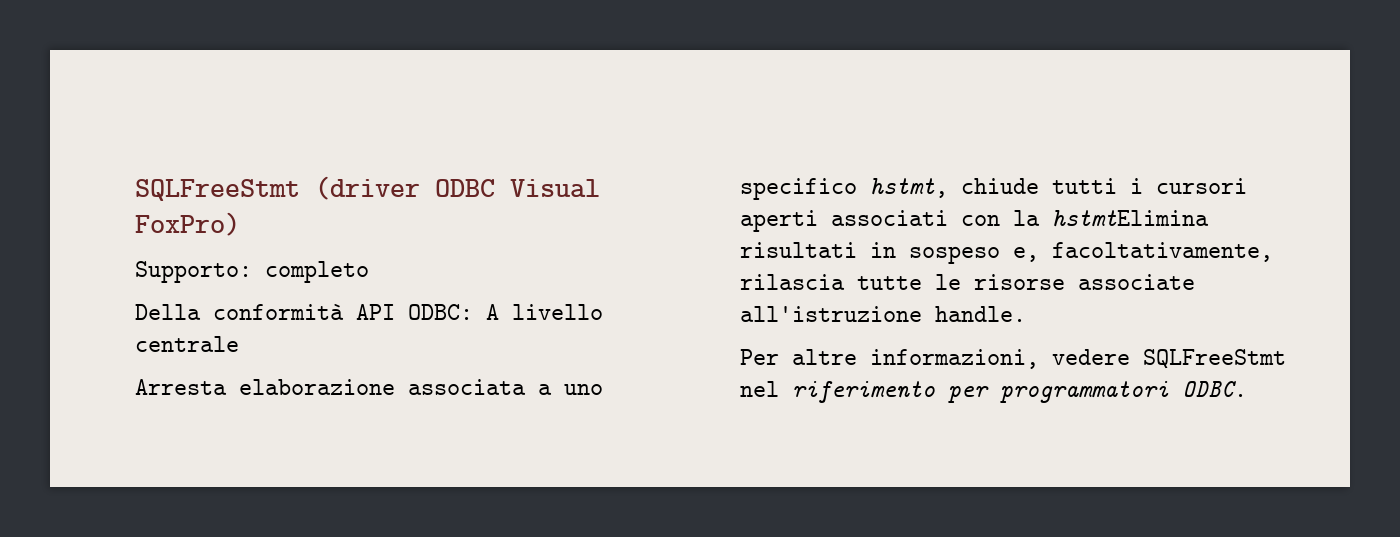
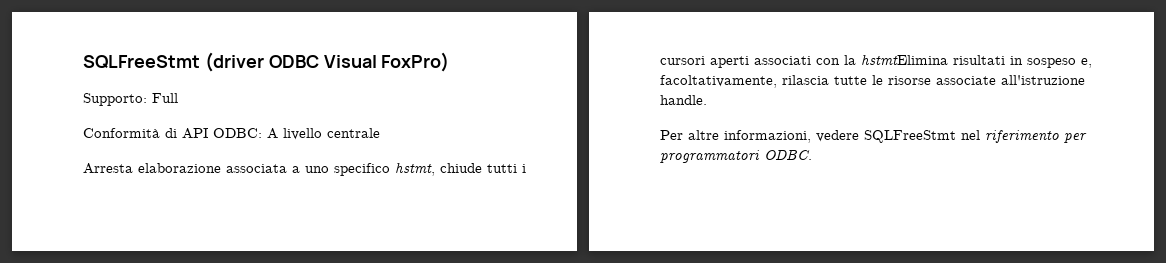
- Supporto: completo
- Della conformità API ODBC: A livello centrale
+ Supporto: Full
+ Conformità di API ODBC: A livello centrale

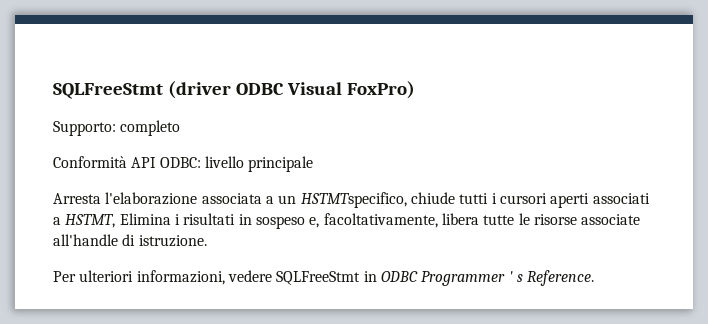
- Supporto: Full
+ Supporto: completo
- Conformità di API ODBC: A livello centrale
+ Conformità API ODBC: livello principale
- Arresta elaborazione associata a uno specifico hstmt, chiude tutti i cursori aperti associati con la hstmtElimina risultati in sospeso e, facoltativamente, rilascia tutte le risorse associate all'istruzione handle.
+ Arresta l'elaborazione associata a un HSTMTspecifico, chiude tutti i cursori aperti associati a HSTMT, Elimina i risultati in sospeso e, facoltativamente, libera tutte le risorse associate all'handle di istruzione.
- Per altre informazioni, vedere SQLFreeStmt nel riferimento per programmatori ODBC.
+ Per ulteriori informazioni, vedere SQLFreeStmt in ODBC Programmer ' s Reference.

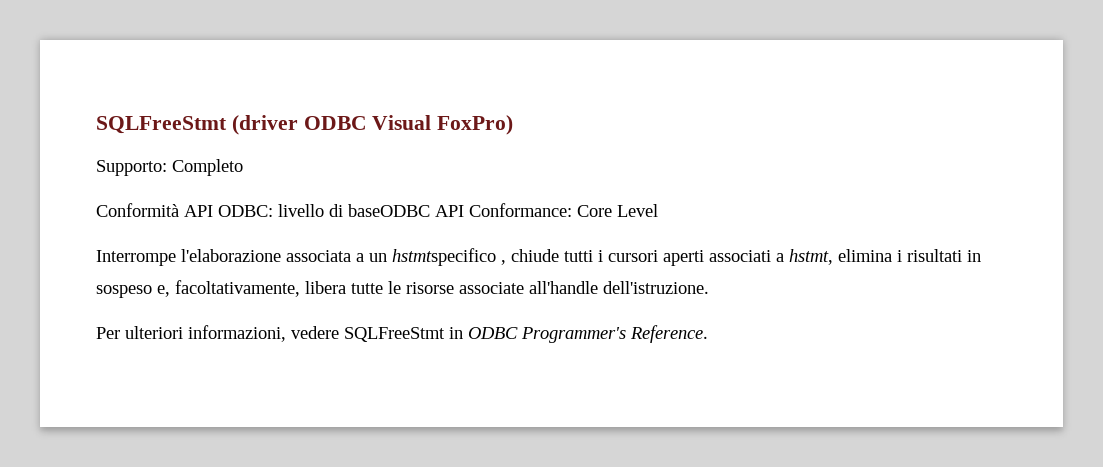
- Supporto: completo
+ Supporto: Completo
- Conformità API ODBC: livello principale
- Arresta l'elaborazione associata a un HSTMTspecifico, chiude tutti i cursori aperti associati a HSTMT, Elimina i risultati in sospeso e, facoltativamente, libera tutte le risorse associate all'handle di istruzione.
+ Conformità API ODBC: livello di baseODBC API Conformance: Core Level
+ Interrompe l'elaborazione associata a un hstmtspecifico , chiude tutti i cursori aperti associati a hstmt, elimina i risultati in sospeso e, facoltativamente, libera tutte le risorse associate all'handle dell'istruzione.
- Per ulteriori informazioni, vedere SQLFreeStmt in ODBC Programmer ' s Reference.
+ Per ulteriori informazioni, vedere SQLFreeStmt in ODBC Programmer's Reference.

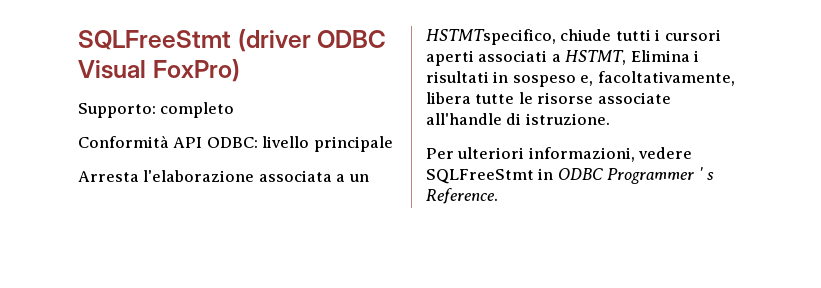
- Supporto: Completo
+ Supporto: completo
- Conformità API ODBC: livello di baseODBC API Conformance: Core Level
- Interrompe l'elaborazione associata a un hstmtspecifico , chiude tutti i cursori aperti associati a hstmt, elimina i risultati in sospeso e, facoltativamente, libera tutte le risorse associate all'handle dell'istruzione.
+ Conformità API ODBC: livello principale
+ Arresta l'elaborazione associata a un HSTMTspecifico, chiude tutti i cursori aperti associati a HSTMT, Elimina i risultati in sospeso e, facoltativamente, libera tutte le risorse associate all'handle di istruzione.
- Per ulteriori informazioni, vedere SQLFreeStmt in ODBC Programmer's Reference.
+ Per ulteriori informazioni, vedere SQLFreeStmt in ODBC Programmer ' s Reference.

